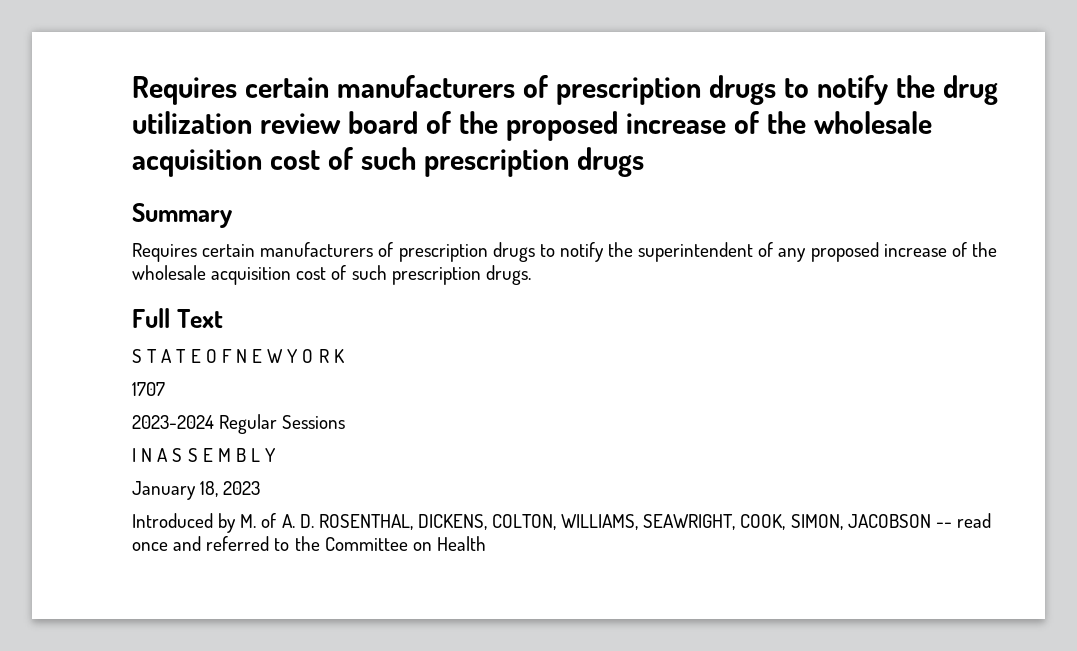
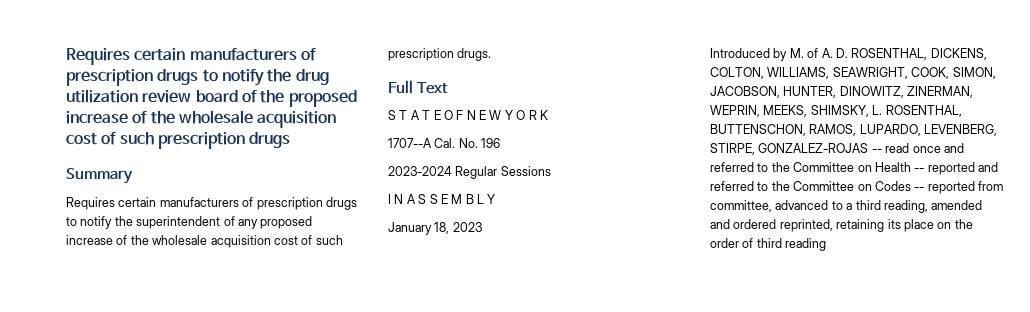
- 1707
+ 1707--A Cal. No. 196
- Introduced by M. of A. D. ROSENTHAL, DICKENS, COLTON, WILLIAMS, SEAWRIGHT, COOK, SIMON, JACOBSON -- read once and referred to the Committee on Health
+ Introduced by M. of A. D. ROSENTHAL, DICKENS, COLTON, WILLIAMS, SEAWRIGHT, COOK, SIMON, JACOBSON, HUNTER, DINOWITZ, ZINERMAN, WEPRIN, MEEKS, SHIMSKY, L. ROSENTHAL, BUTTENSCHON, RAMOS, LUPARDO, LEVENBERG, STIRPE, GONZALEZ-ROJAS -- read once and referred to the Committee on Health -- reported and referred to the Committee on Codes -- reported from committee, advanced to a third reading, amended and ordered reprinted, retaining its place on the order of third reading

